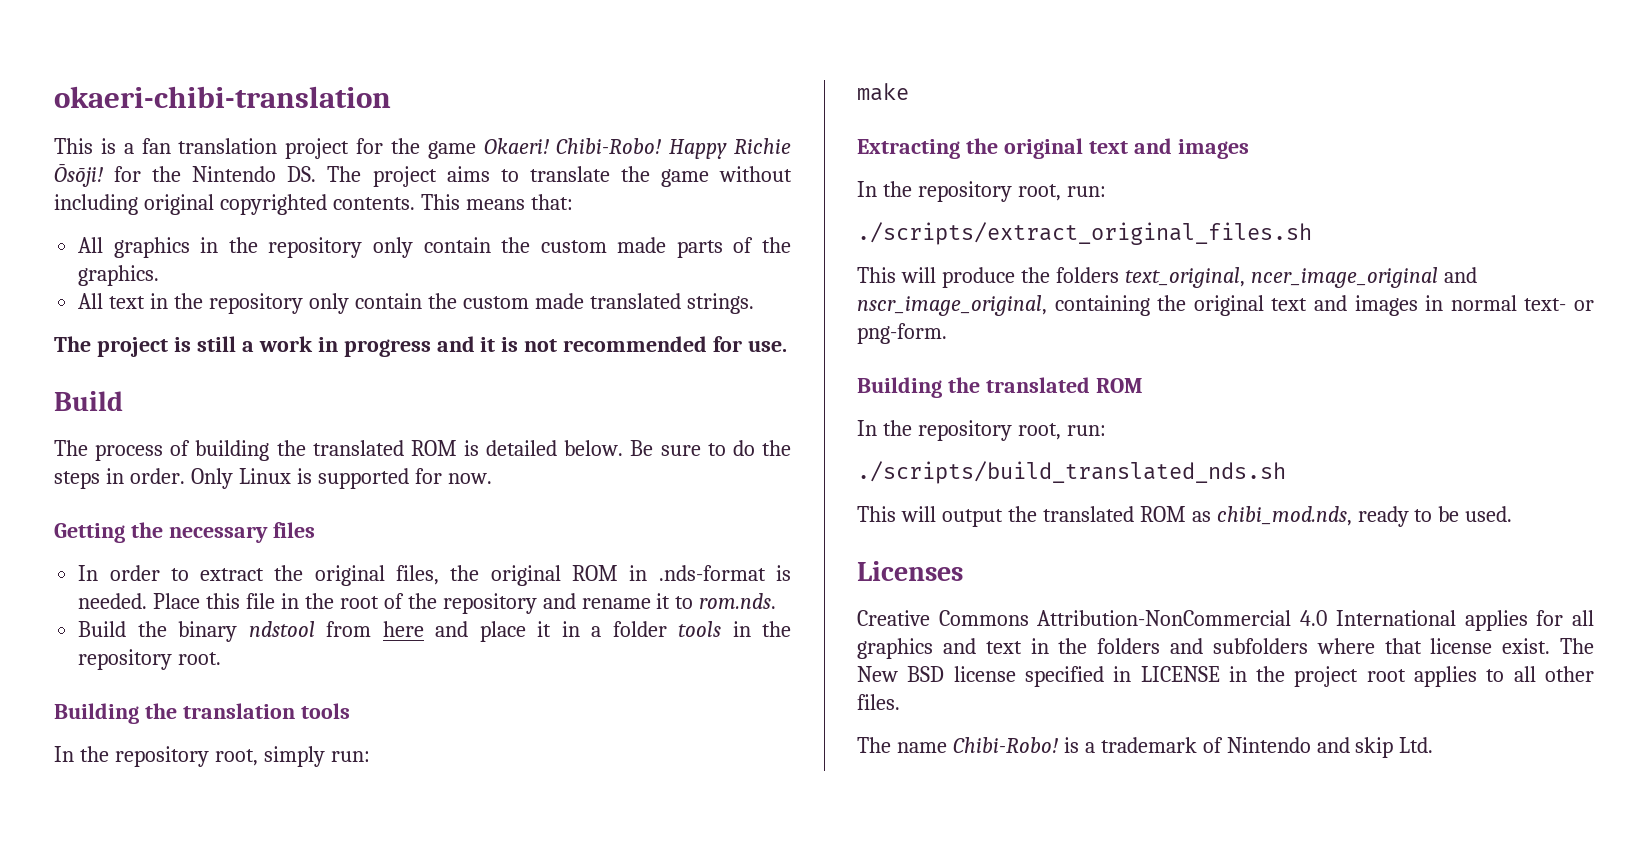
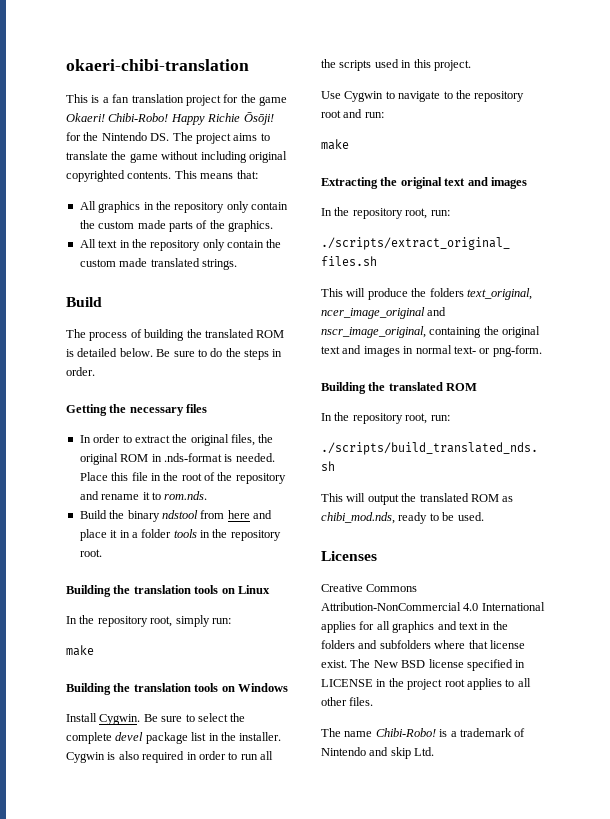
- The project is still a work in progress and it is not recommended for use.
- Only Linux is supported for now.
- Building the translation tools
+ Building the translation tools on Linux
+ Building the translation tools on Windows
+ Install Cygwin. Be sure to select the complete devel package list in the installer. Cygwin is also required in order to run all the scripts used in this project.
+ Use Cygwin to navigate to the repository root and run:
+ make

